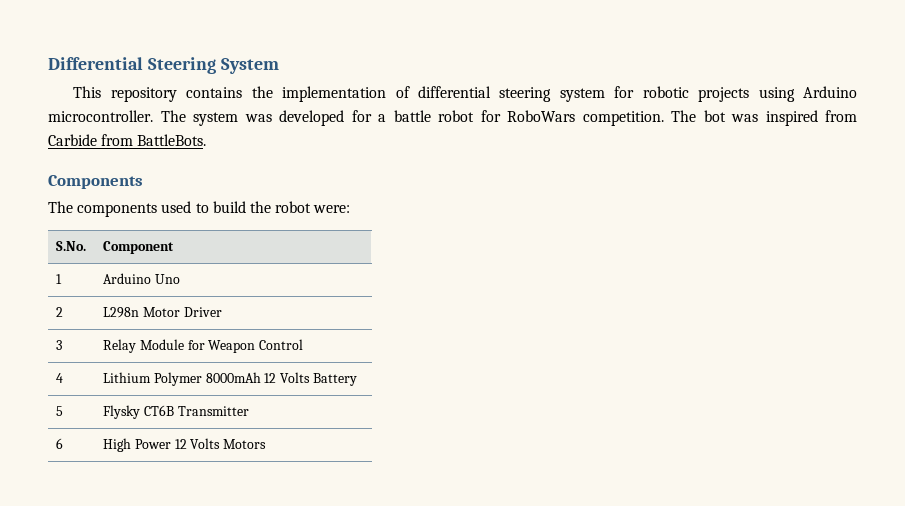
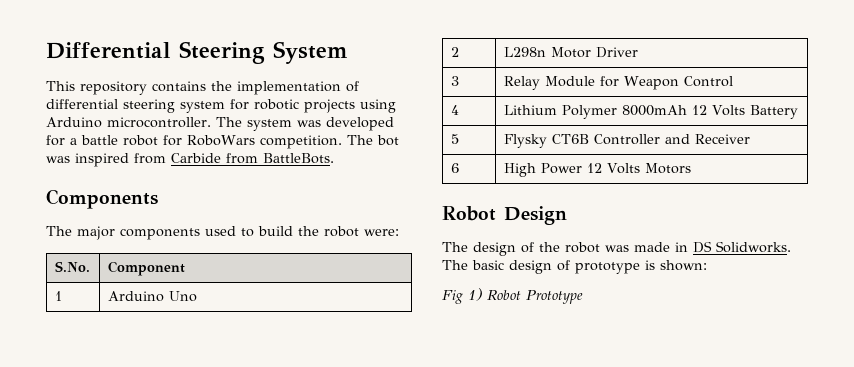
- The components used to build the robot were:
+ The major components used to build the robot were:
- 5 | Flysky CT6B Transmitter
+ 5 | Flysky CT6B Controller and Receiver
+ Robot Design
+ The design of the robot was made in DS Solidworks. The basic design of prototype is shown:
+ Fig 1) Robot Prototype

